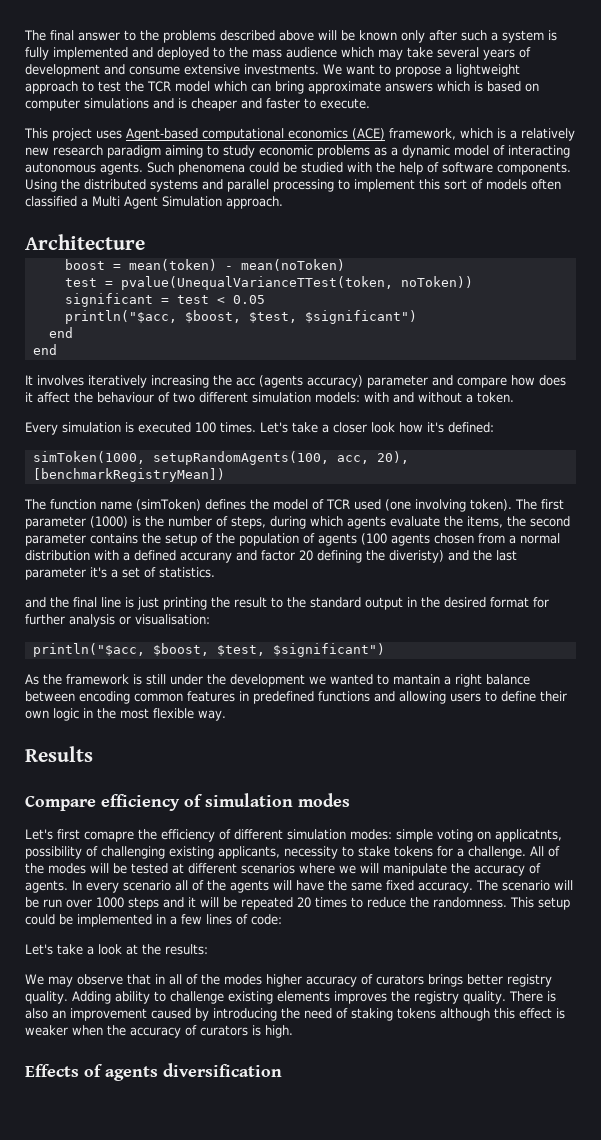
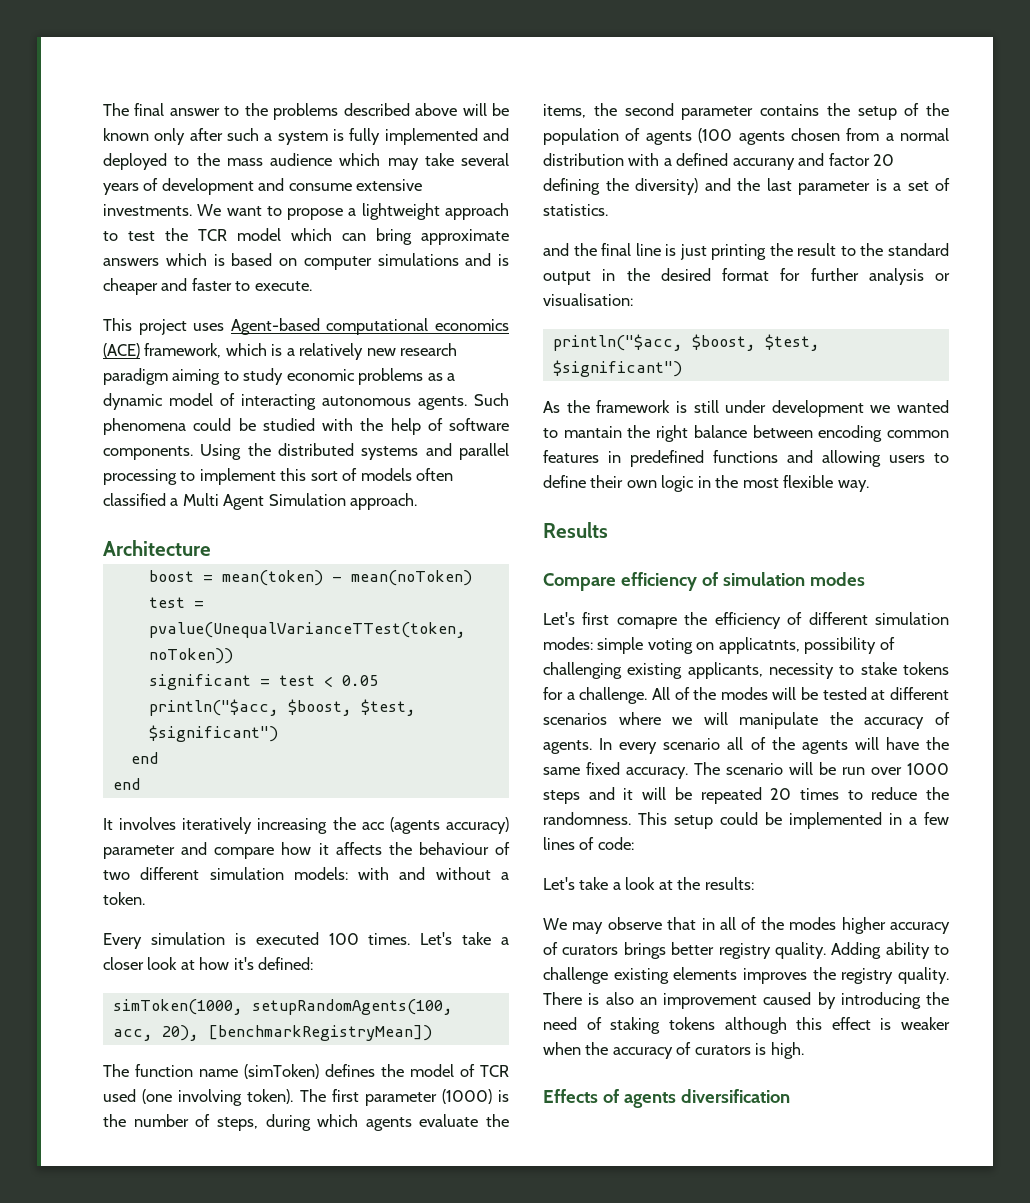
- It involves iteratively increasing the acc (agents accuracy) parameter and compare how does it affect the behaviour of two different simulation models: with and without a token.
+ It involves iteratively increasing the acc (agents accuracy) parameter and compare how it affects the behaviour of two different simulation models: with and without a token.
- Let's take a closer look how it's defined:
+ Let's take a closer look at how it's defined:
- The first parameter (1000) is the number of steps, during which agents evaluate the items, the second parameter contains the setup of the population of agents (100 agents chosen from a normal distribution with a defined accurany and factor 20 defining the diveristy) and the last parameter it's a set of statistics.
+ The first parameter (1000) is the number of steps, during which agents evaluate the items, the second parameter contains the setup of the population of agents (100 agents chosen from a normal distribution with a defined accurany and factor 20 defining the diversity) and the last parameter is a set of statistics.
- As the framework is still under the development we wanted to mantain a right balance between encoding common features in predefined functions and allowing users to define their own logic in the most flexible way.
+ As the framework is still under development we wanted to mantain the right balance between encoding common features in predefined functions and allowing users to define their own logic in the most flexible way.

